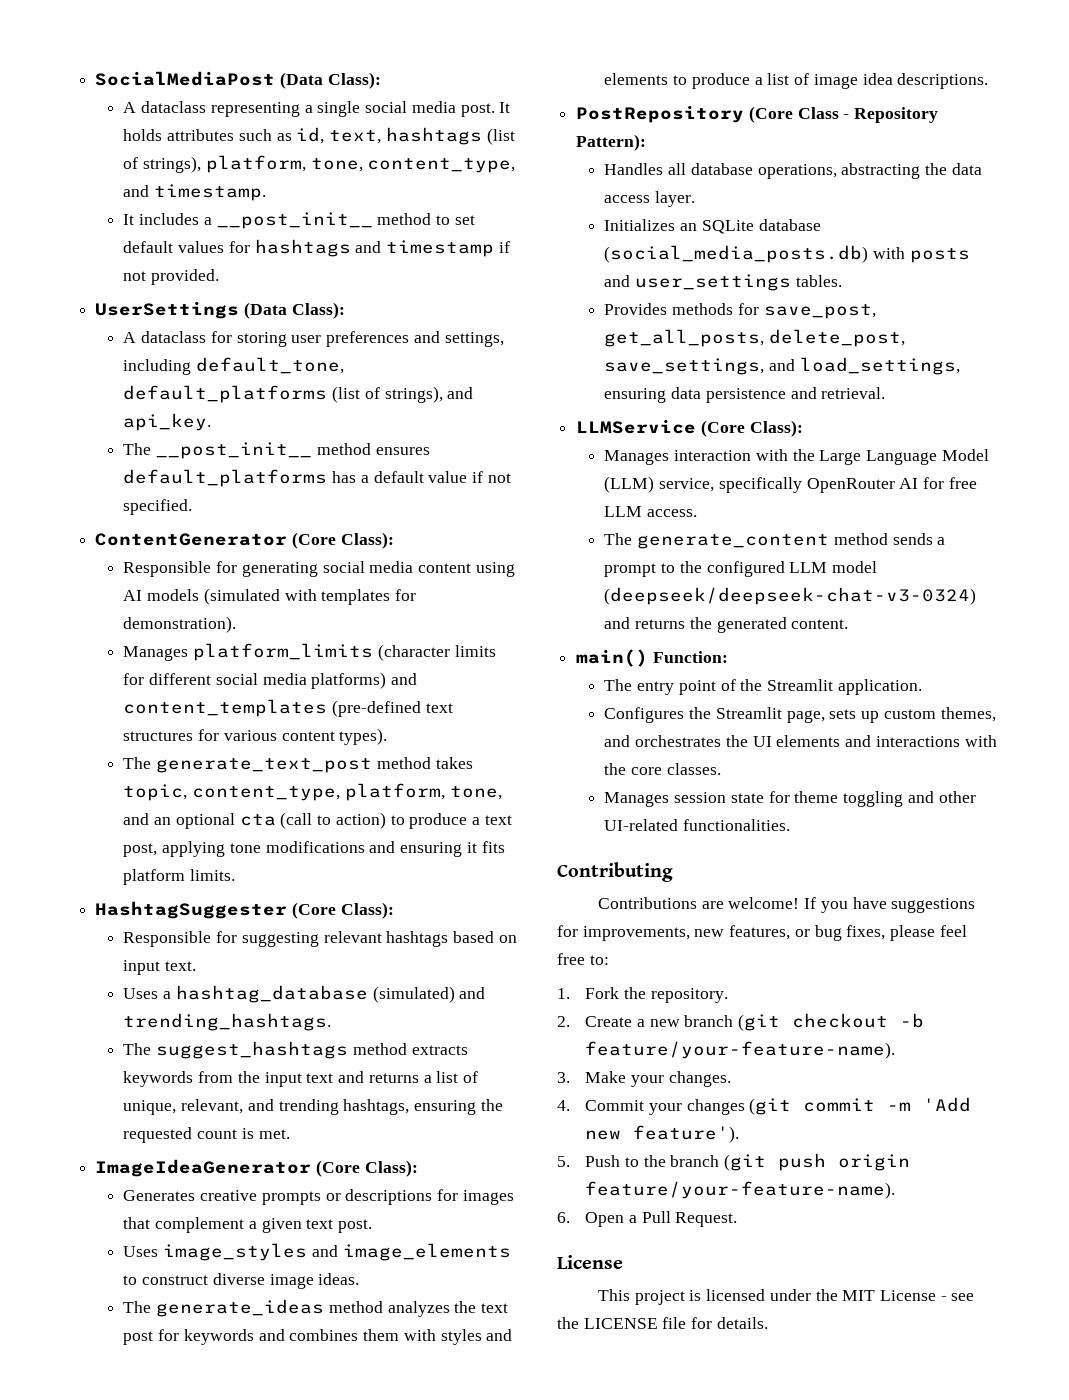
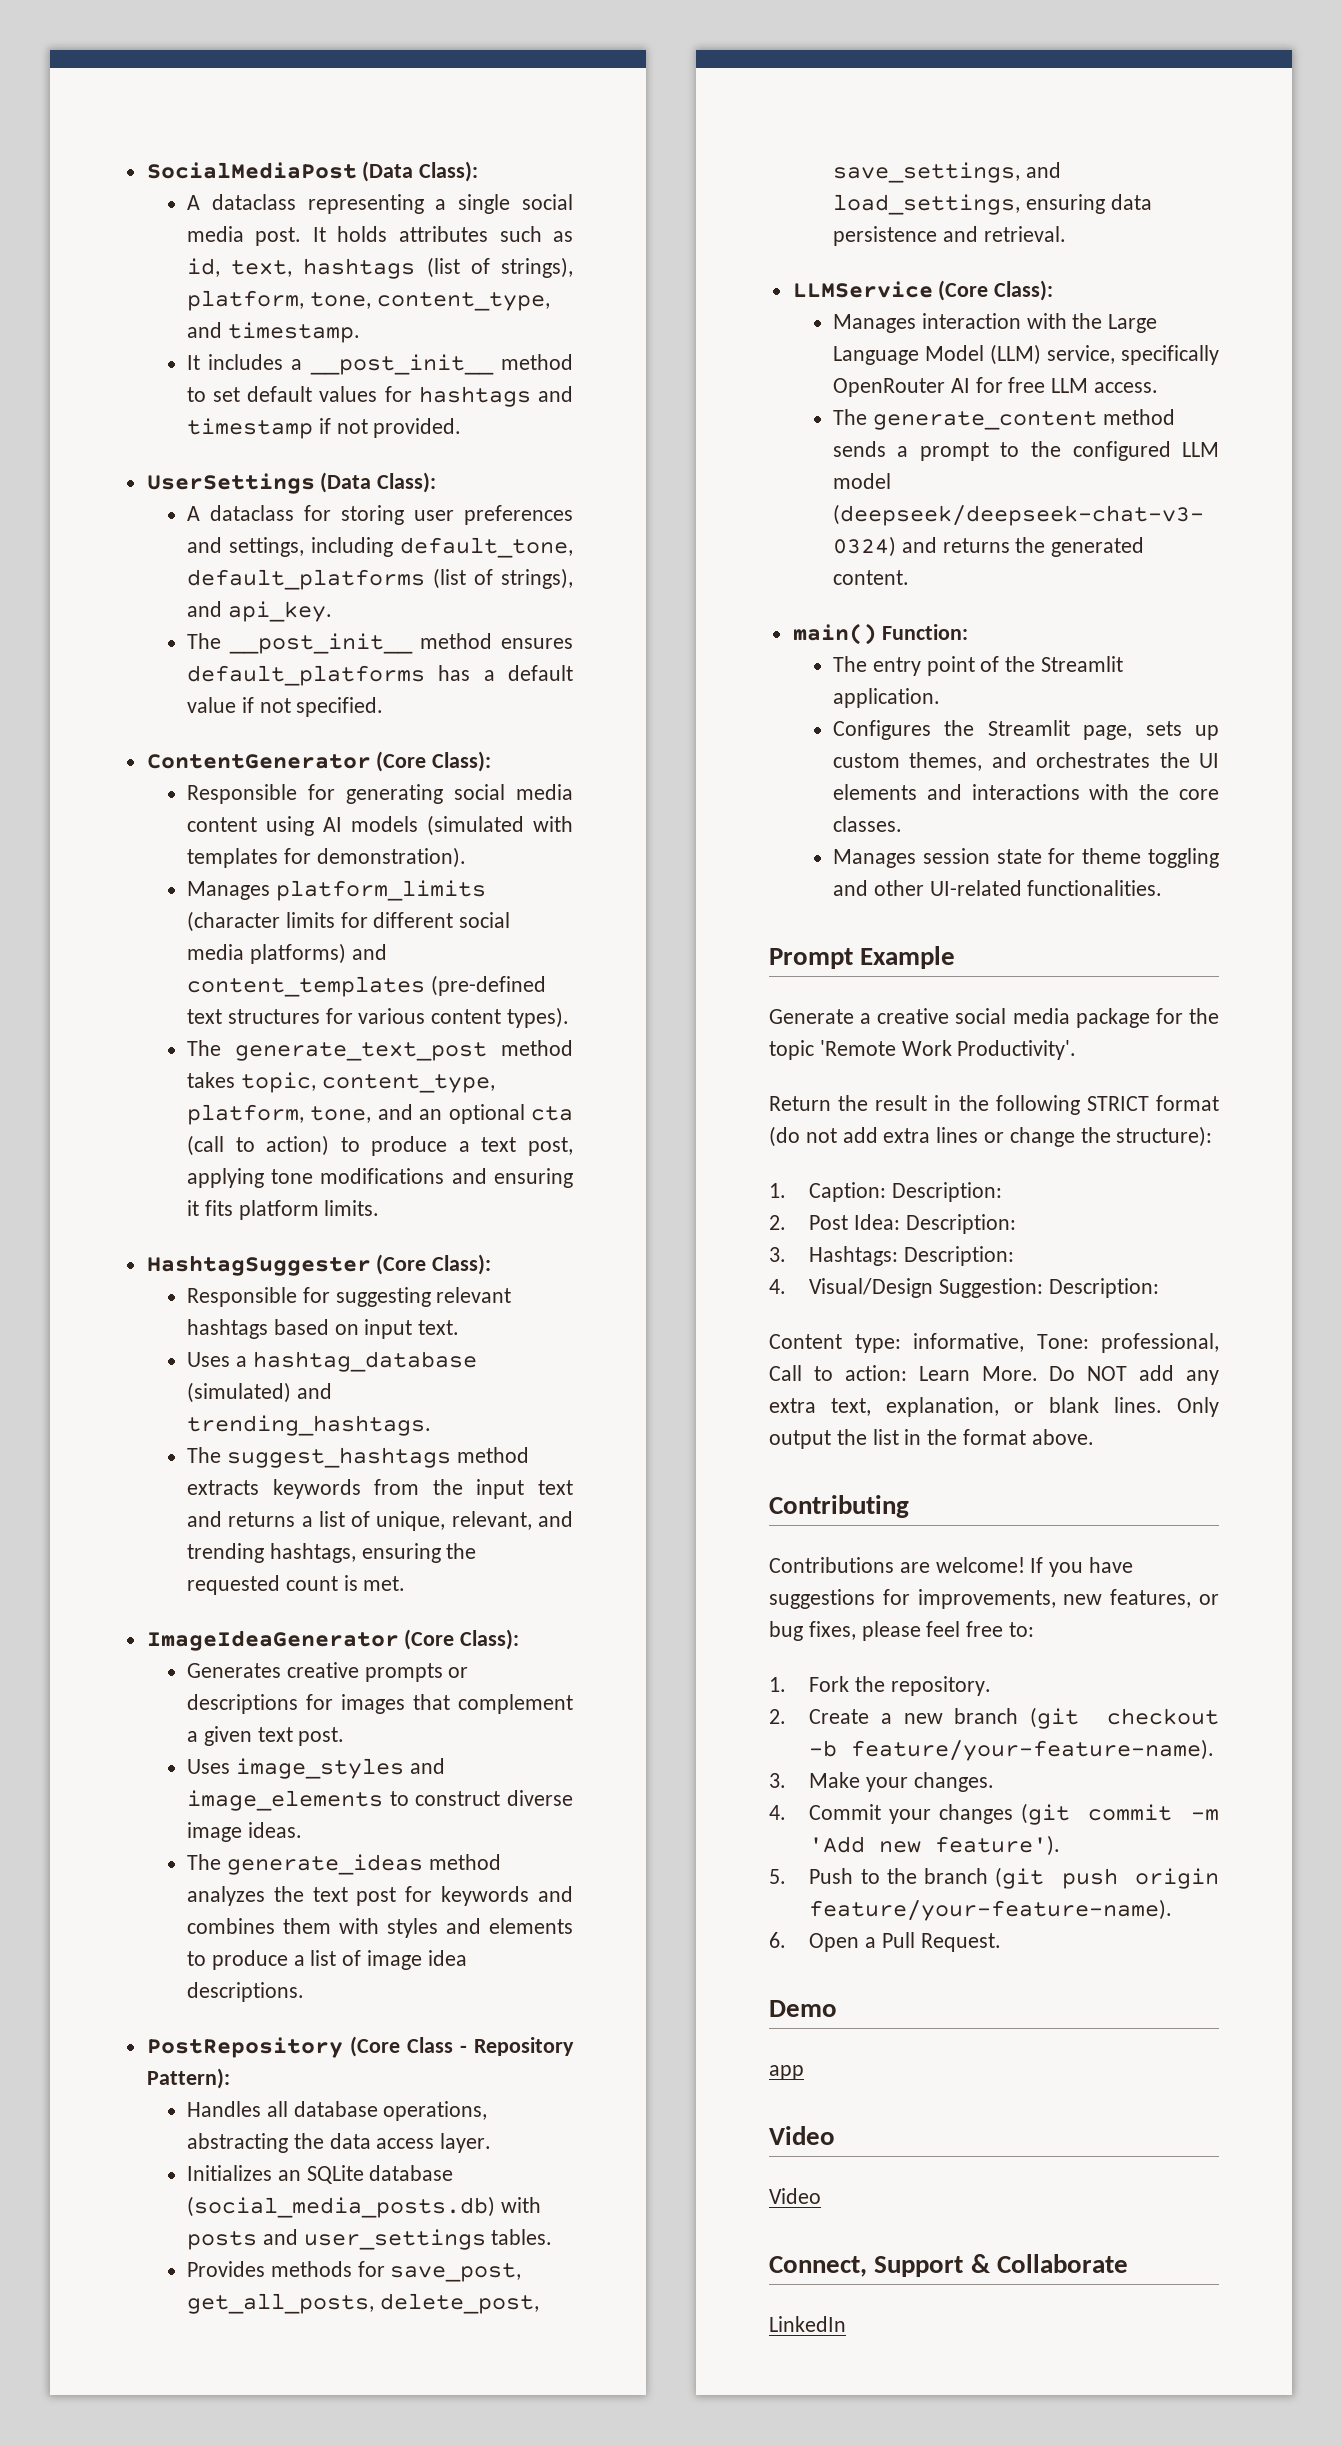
+ Prompt Example
+ Generate a creative social media package for the topic 'Remote Work Productivity'.
+ Return the result in the following STRICT format (do not add extra lines or change the structure):
+ 1. Caption: Description:
+ 2. Post Idea: Description:
+ 3. Hashtags: Description:
+ 4. Visual/Design Suggestion: Description:
+ Content type: informative, Tone: professional, Call to action: Learn More. Do NOT add any extra text, explanation, or blank lines. Only output the list in the format above.
  6. Open a Pull Request.
- License
- This project is licensed under the MIT License - see the LICENSE file for details.
+ Demo
+ app
+ Video
+ Video
+ Connect, Support & Collaborate
+ LinkedIn

